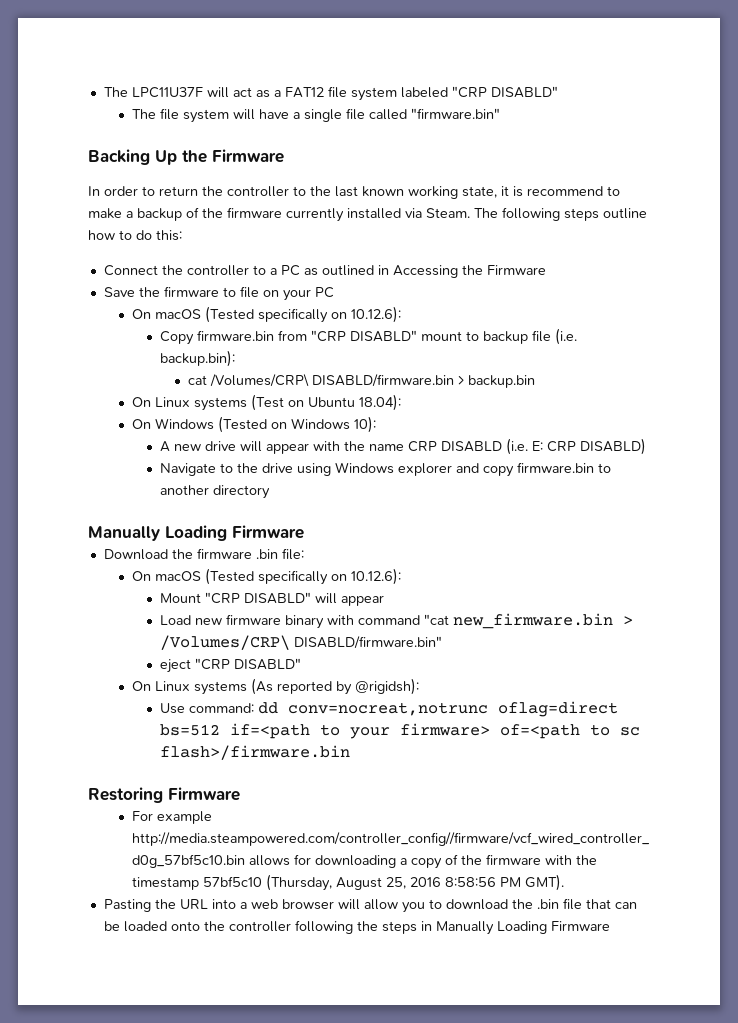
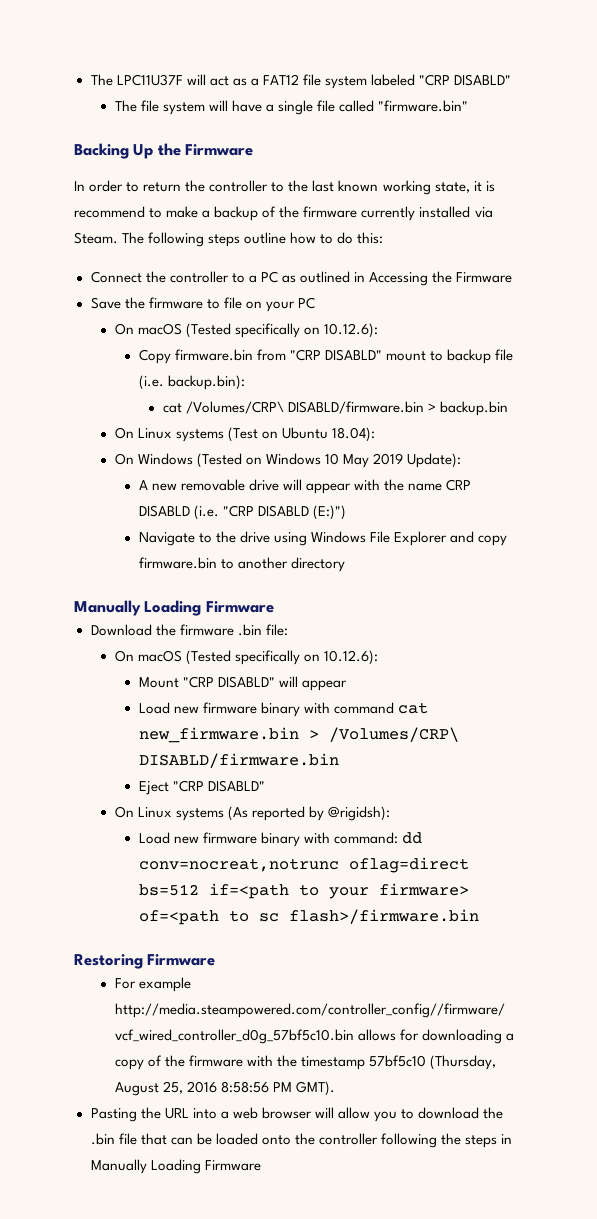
- On Windows (Tested on Windows 10):
+ On Windows (Tested on Windows 10 May 2019 Update):
- A new drive will appear with the name CRP DISABLD (i.e. E: CRP DISABLD)
+ A new removable drive will appear with the name CRP DISABLD (i.e. "CRP DISABLD (E:)")
- Navigate to the drive using Windows explorer and copy firmware.bin to another directory
+ Navigate to the drive using Windows File Explorer and copy firmware.bin to another directory
- Load new firmware binary with command "cat new_firmware.bin > /Volumes/CRP\ DISABLD/firmware.bin"
- eject "CRP DISABLD"
+ Load new firmware binary with command cat new_firmware.bin > /Volumes/CRP\ DISABLD/firmware.bin
+ Eject "CRP DISABLD"
- Use command: dd conv=nocreat,notrunc oflag=direct bs=512 if=<path to your firmware> of=<path to sc flash>/firmware.bin
+ Load new firmware binary with command: dd conv=nocreat,notrunc oflag=direct bs=512 if=<path to your firmware> of=<path to sc flash>/firmware.bin

